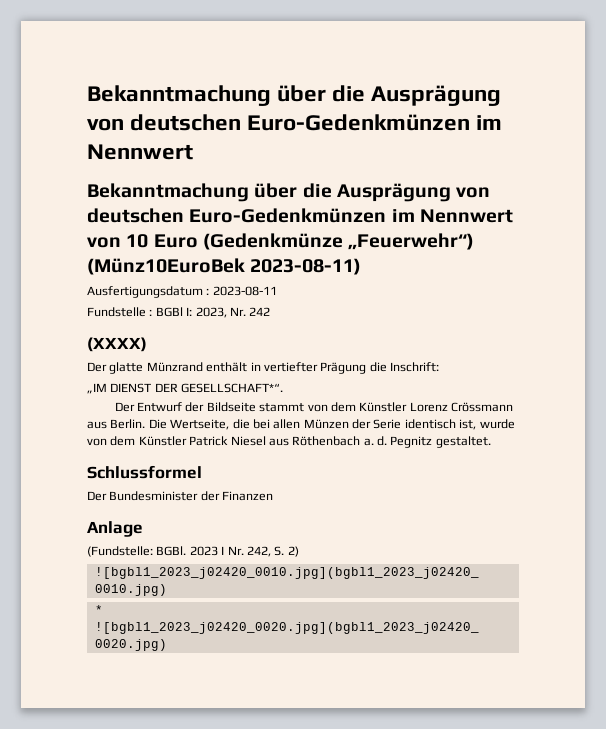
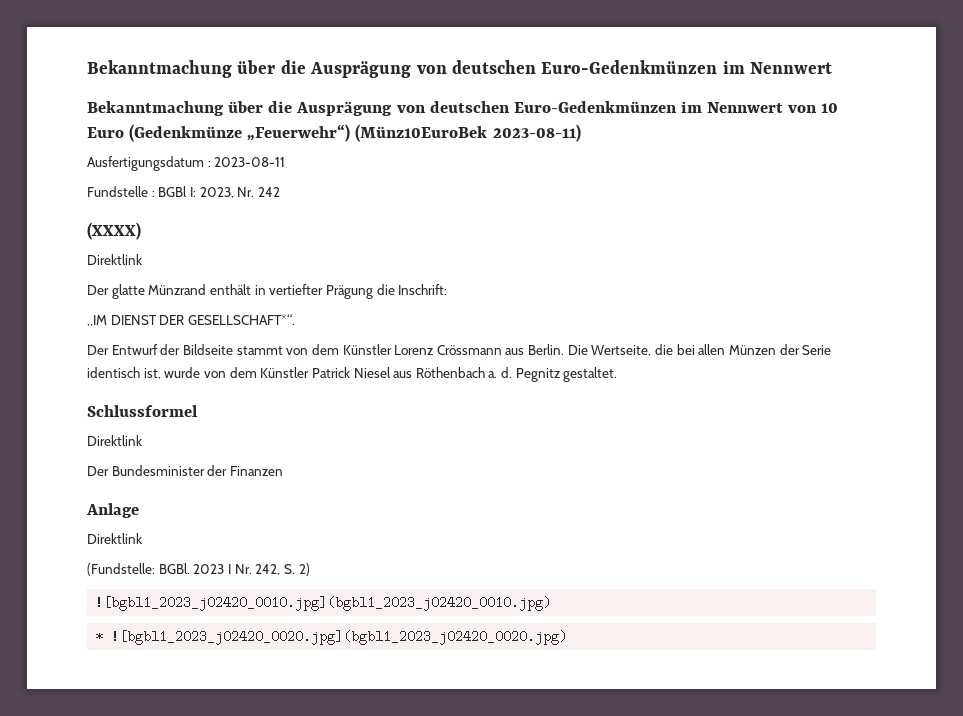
  (XXXX)
+ Direktlink
  Schlussformel
+ Direktlink
  Anlage
+ Direktlink

